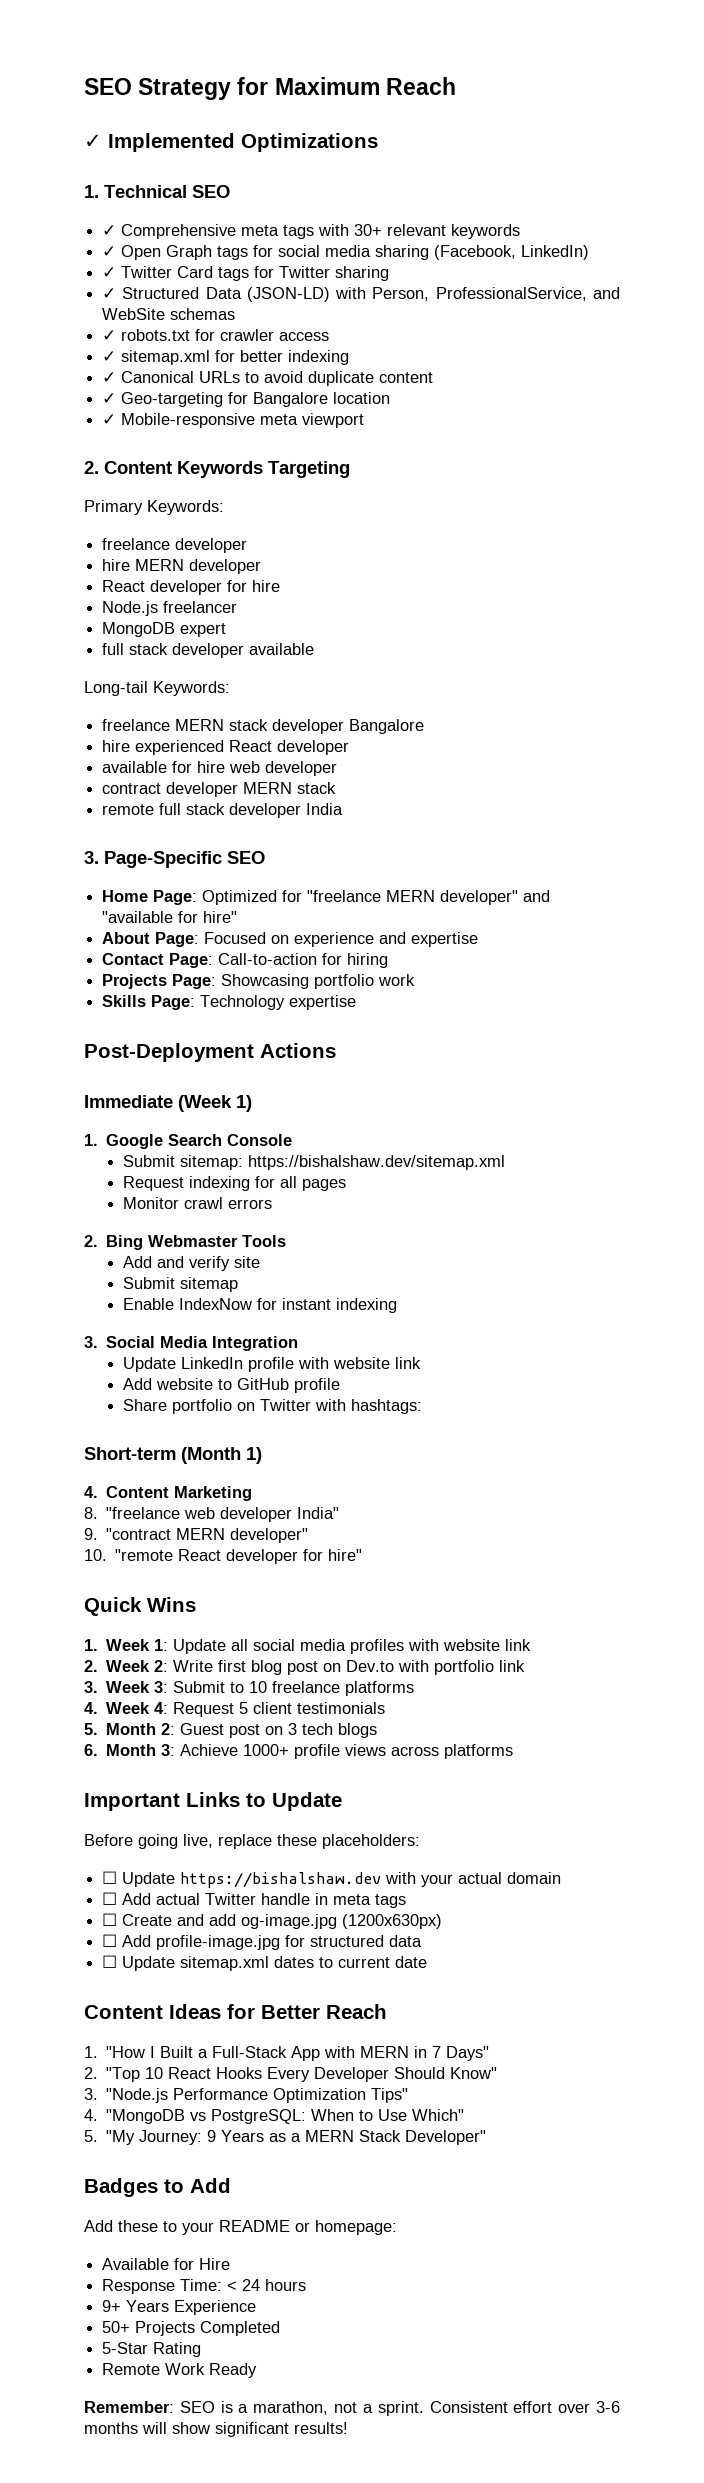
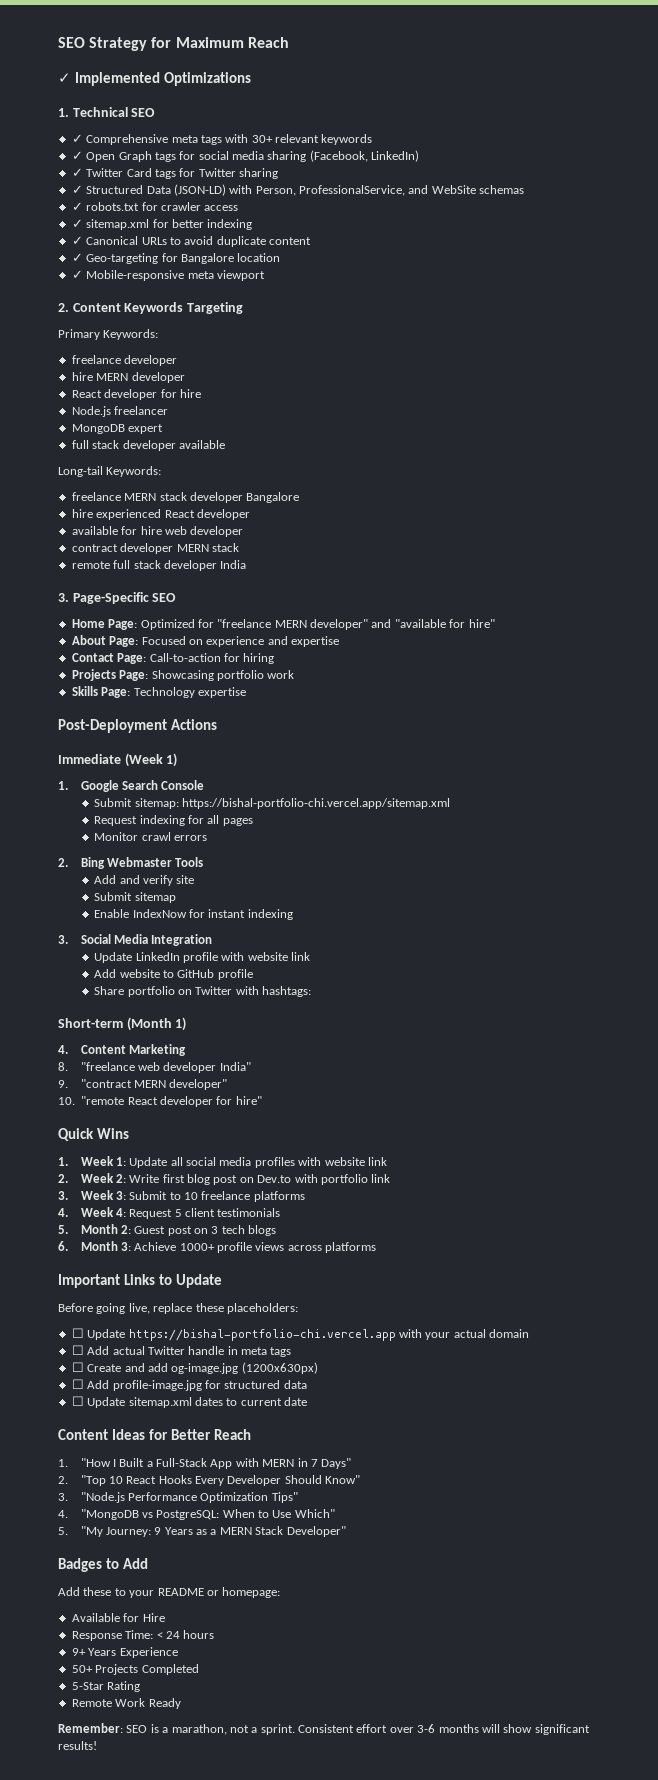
- Submit sitemap: https://bishalshaw.dev/sitemap.xml
+ Submit sitemap: https://bishal-portfolio-chi.vercel.app/sitemap.xml
- ☐ Update https://bishalshaw.dev with your actual domain
+ ☐ Update https://bishal-portfolio-chi.vercel.app with your actual domain

